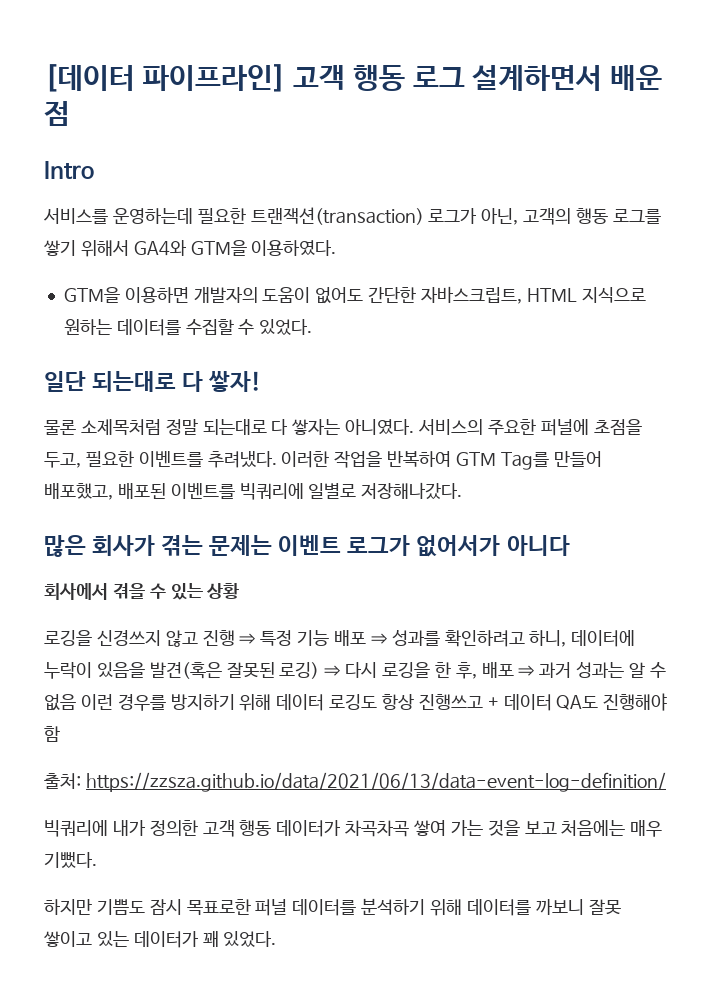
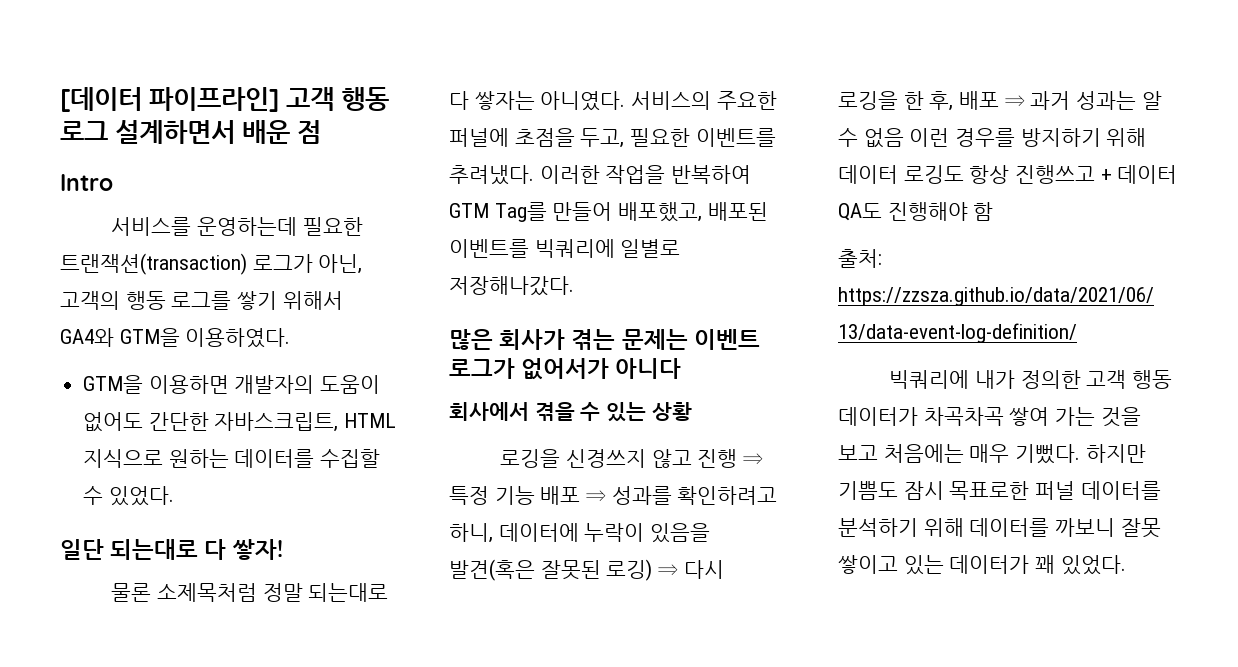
- 빅쿼리에 내가 정의한 고객 행동 데이터가 차곡차곡 쌓여 가는 것을 보고 처음에는 매우 기뻤다.
- 하지만 기쁨도 잠시 목표로한 퍼널 데이터를 분석하기 위해 데이터를 까보니 잘못 쌓이고 있는 데이터가 꽤 있었다.
+ 빅쿼리에 내가 정의한 고객 행동 데이터가 차곡차곡 쌓여 가는 것을 보고 처음에는 매우 기뻤다. 하지만 기쁨도 잠시 목표로한 퍼널 데이터를 분석하기 위해 데이터를 까보니 잘못 쌓이고 있는 데이터가 꽤 있었다.

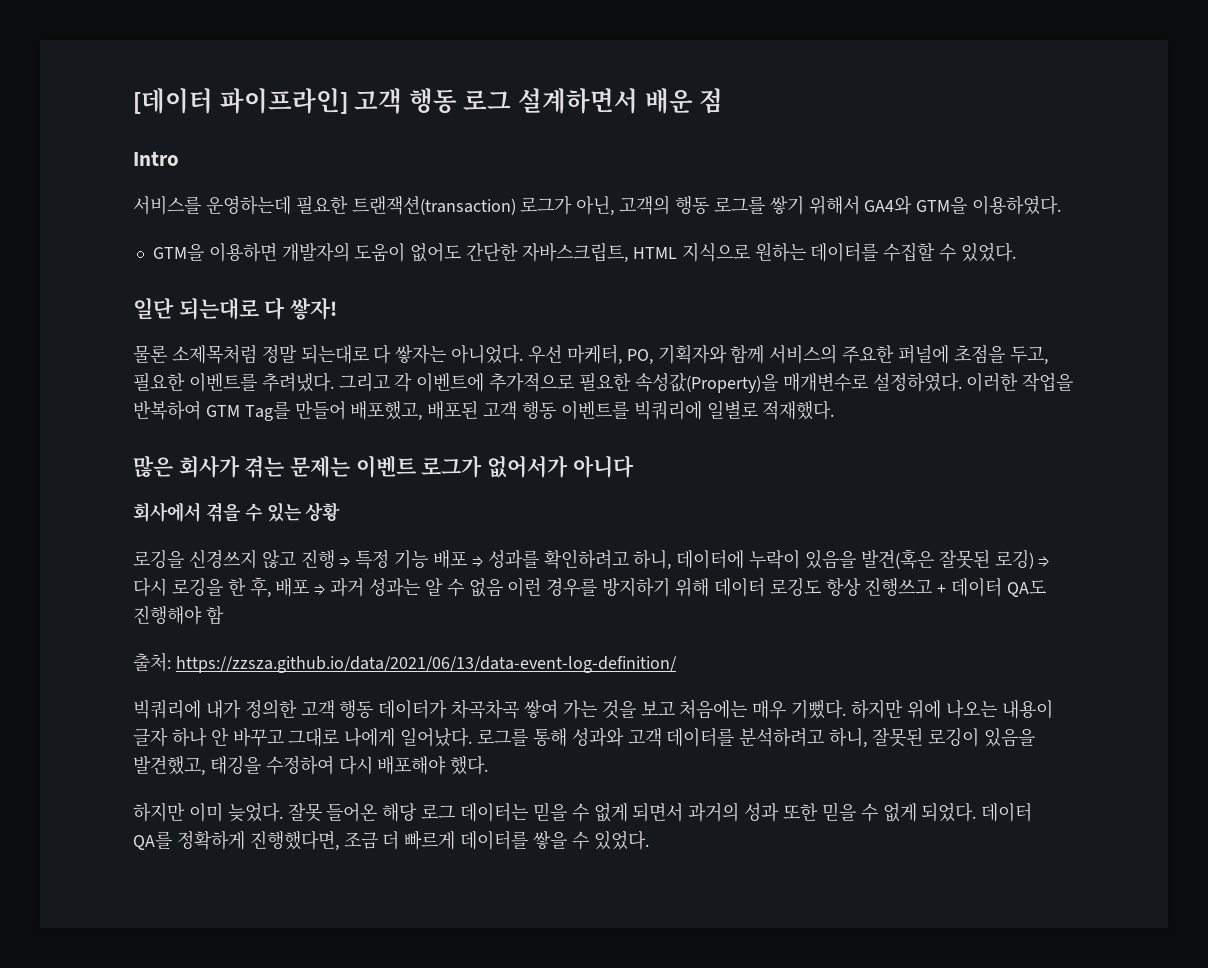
- 물론 소제목처럼 정말 되는대로 다 쌓자는 아니였다. 서비스의 주요한 퍼널에 초점을 두고, 필요한 이벤트를 추려냈다.
+ 물론 소제목처럼 정말 되는대로 다 쌓자는 아니었다. 우선 마케터, PO, 기획자와 함께 서비스의 주요한 퍼널에 초점을 두고, 필요한 이벤트를 추려냈다.
+ 그리고 각 이벤트에 추가적으로 필요한 속성값(Property)을 매개변수로 설정하였다.
- 이러한 작업을 반복하여 GTM Tag를 만들어 배포했고, 배포된 이벤트를 빅쿼리에 일별로 저장해나갔다.
+ 이러한 작업을 반복하여 GTM Tag를 만들어 배포했고, 배포된 고객 행동 이벤트를 빅쿼리에 일별로 적재했다.
- 하지만 기쁨도 잠시 목표로한 퍼널 데이터를 분석하기 위해 데이터를 까보니 잘못 쌓이고 있는 데이터가 꽤 있었다.
+ 하지만 위에 나오는 내용이 글자 하나 안 바꾸고 그대로 나에게 일어났다. 로그를 통해 성과와 고객 데이터를 분석하려고 하니, 잘못된 로깅이 있음을 발견했고, 태깅을 수정하여 다시 배포해야 했다.
+ 하지만 이미 늦었다. 잘못 들어온 해당 로그 데이터는 믿을 수 없게 되면서 과거의 성과 또한 믿을 수 없게 되었다. 데이터 QA를 정확하게 진행했다면, 조금 더 빠르게 데이터를 쌓을 수 있었다.

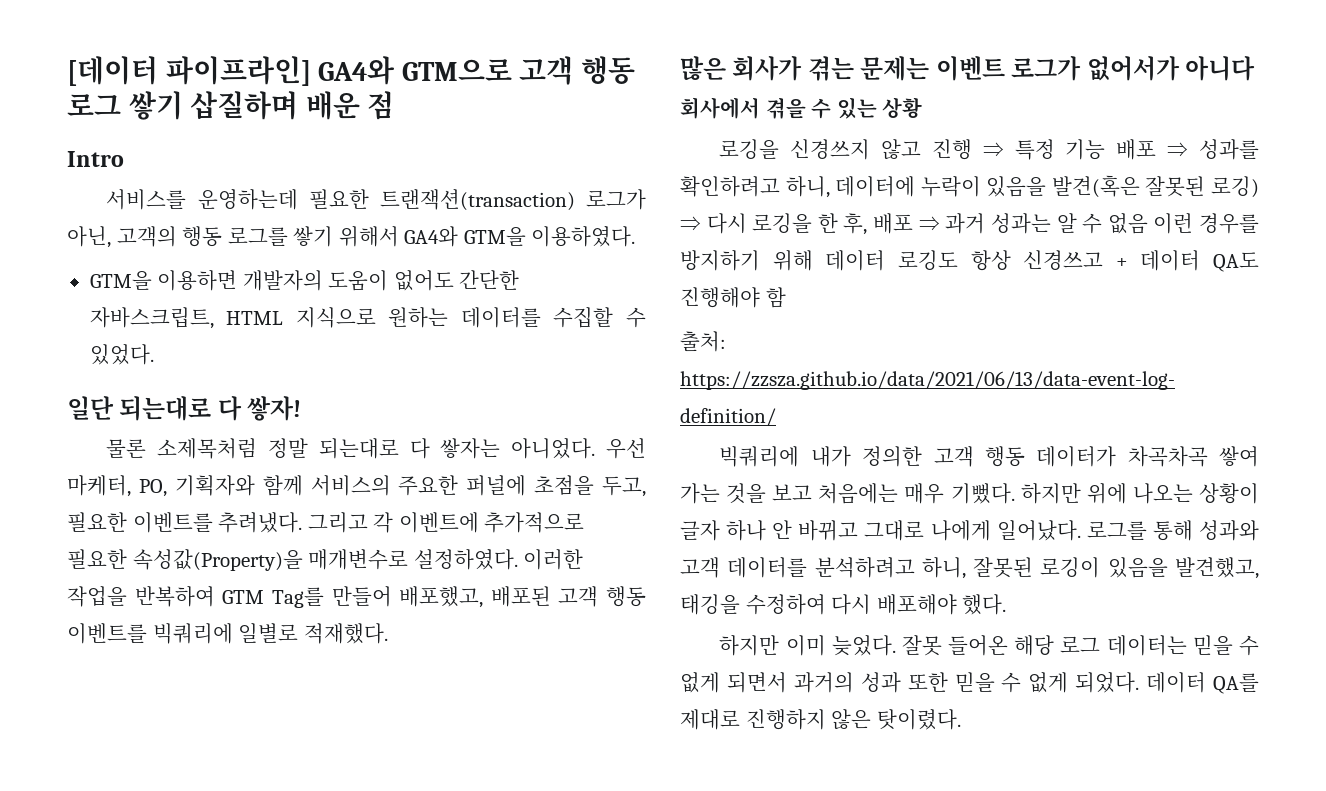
- [데이터 파이프라인] 고객 행동 로그 설계하면서 배운 점
+ [데이터 파이프라인] GA4와 GTM으로 고객 행동 로그 쌓기 삽질하며 배운 점
- 로깅을 신경쓰지 않고 진행 ⇒ 특정 기능 배포 ⇒ 성과를 확인하려고 하니, 데이터에 누락이 있음을 발견(혹은 잘못된 로깅) ⇒ 다시 로깅을 한 후, 배포 ⇒ 과거 성과는 알 수 없음 이런 경우를 방지하기 위해 데이터 로깅도 항상 진행쓰고 + 데이터 QA도 진행해야 함
+ 로깅을 신경쓰지 않고 진행 ⇒ 특정 기능 배포 ⇒ 성과를 확인하려고 하니, 데이터에 누락이 있음을 발견(혹은 잘못된 로깅) ⇒ 다시 로깅을 한 후, 배포 ⇒ 과거 성과는 알 수 없음 이런 경우를 방지하기 위해 데이터 로깅도 항상 신경쓰고 + 데이터 QA도 진행해야 함
- 하지만 위에 나오는 내용이 글자 하나 안 바꾸고 그대로 나에게 일어났다.
+ 하지만 위에 나오는 상황이 글자 하나 안 바뀌고 그대로 나에게 일어났다.
- 데이터 QA를 정확하게 진행했다면, 조금 더 빠르게 데이터를 쌓을 수 있었다.
+ 데이터 QA를 제대로 진행하지 않은 탓이렸다.

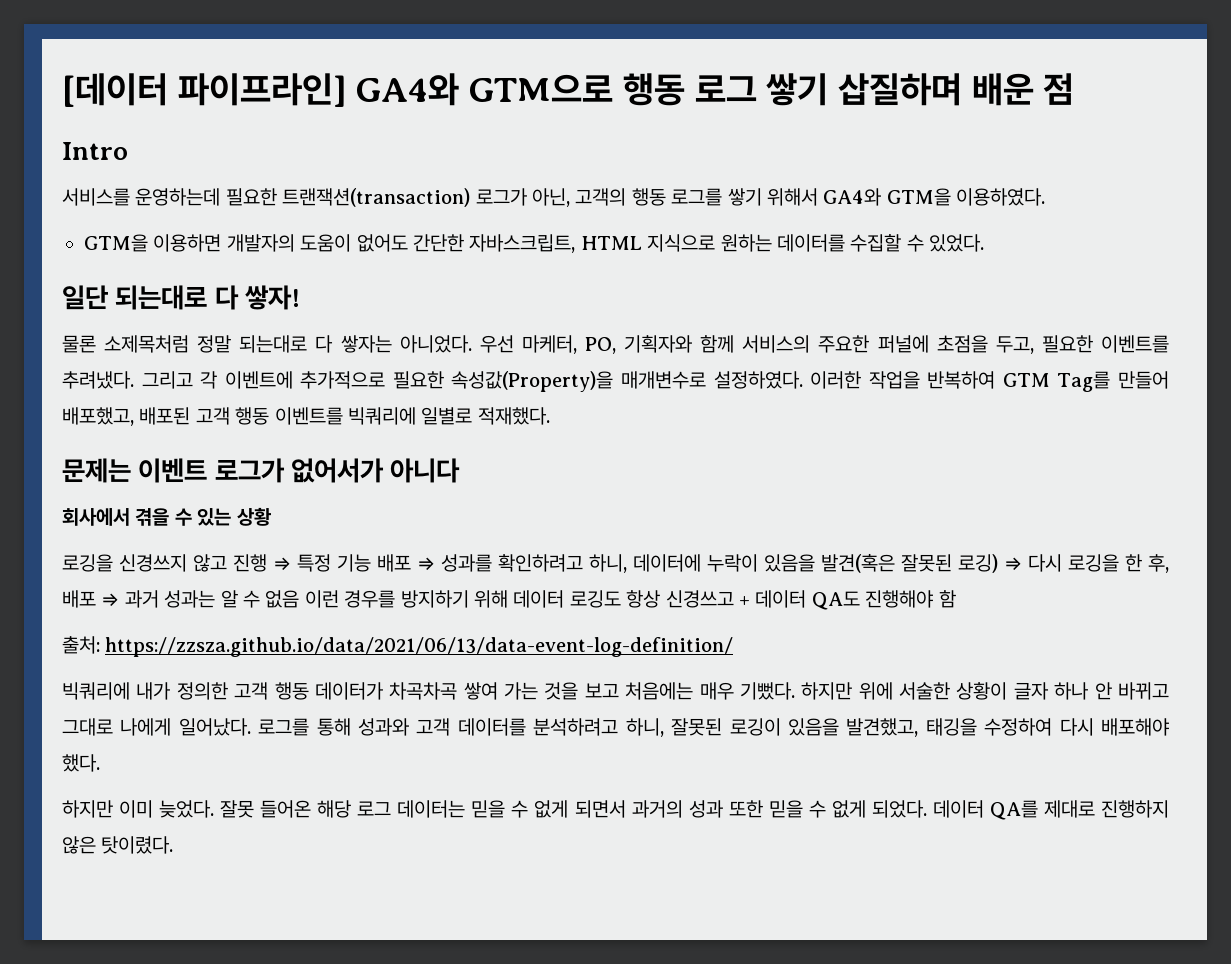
- [데이터 파이프라인] GA4와 GTM으로 고객 행동 로그 쌓기 삽질하며 배운 점
+ [데이터 파이프라인] GA4와 GTM으로 행동 로그 쌓기 삽질하며 배운 점
- 많은 회사가 겪는 문제는 이벤트 로그가 없어서가 아니다
+ 문제는 이벤트 로그가 없어서가 아니다
- 하지만 위에 나오는 상황이 글자 하나 안 바뀌고 그대로 나에게 일어났다.
+ 하지만 위에 서술한 상황이 글자 하나 안 바뀌고 그대로 나에게 일어났다.

